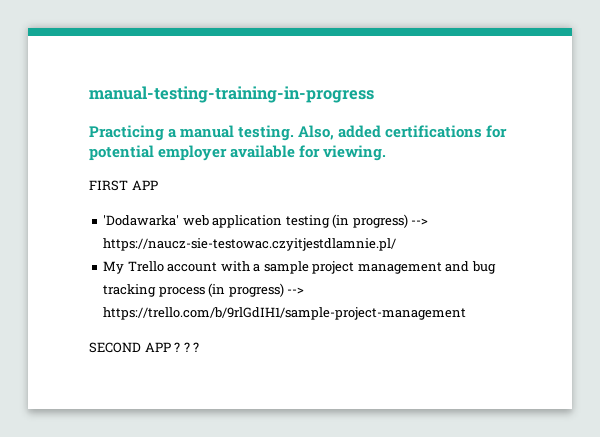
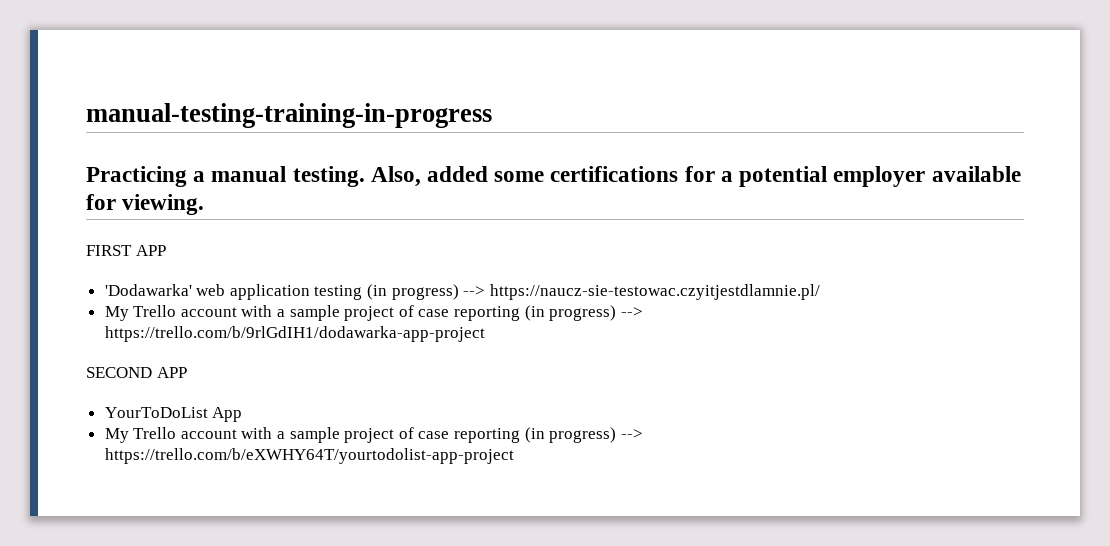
- Also, added certifications for potential employer available for viewing.
+ Also, added some certifications for a potential employer available for viewing.
- My Trello account with a sample project management and bug tracking process (in progress) --> https://trello.com/b/9rlGdIH1/sample-project-management
+ My Trello account with a sample project of case reporting (in progress) --> https://trello.com/b/9rlGdIH1/dodawarka-app-project
- SECOND APP ? ? ?
+ SECOND APP
+ YourToDoList App
+ My Trello account with a sample project of case reporting (in progress) --> https://trello.com/b/eXWHY64T/yourtodolist-app-project

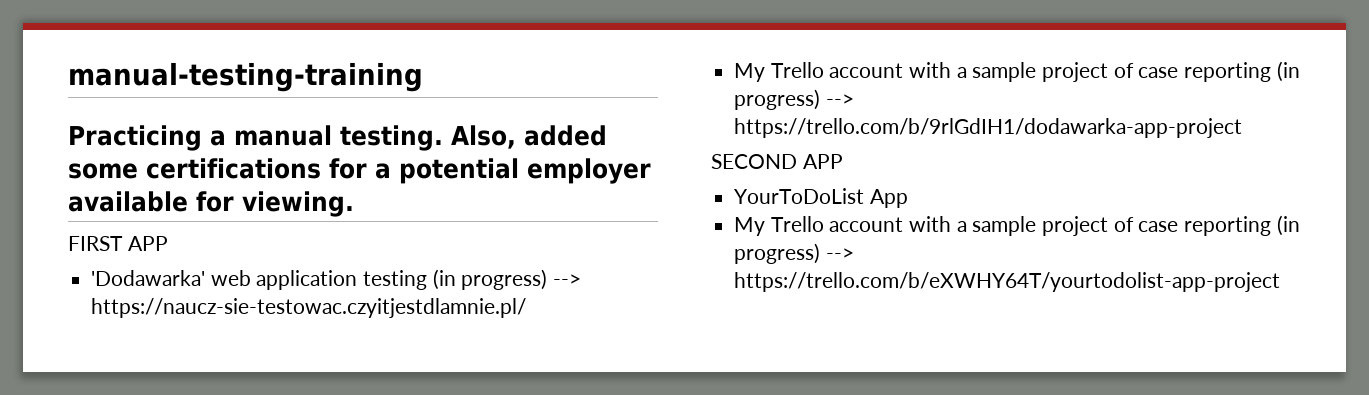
- manual-testing-training-in-progress
+ manual-testing-training

